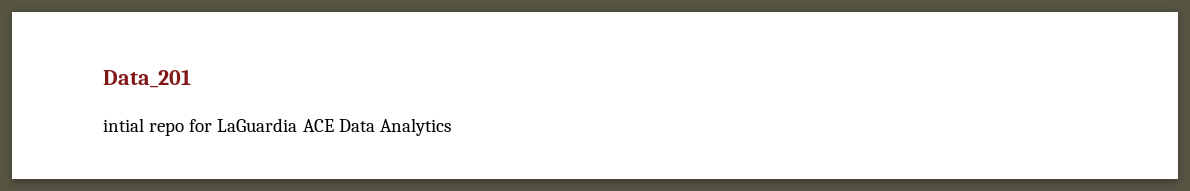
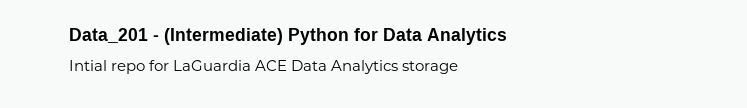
- Data_201
- intial repo for LaGuardia ACE Data Analytics
+ Data_201 - (Intermediate) Python for Data Analytics
+ Intial repo for LaGuardia ACE Data Analytics storage

